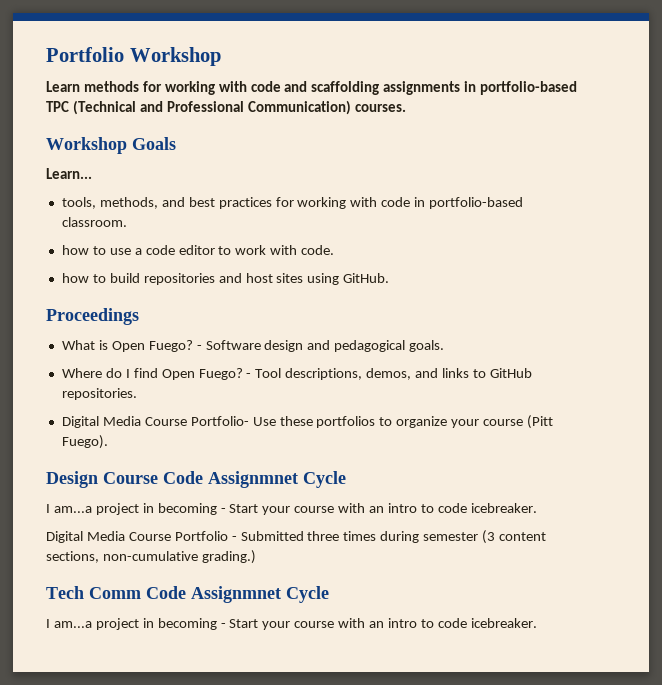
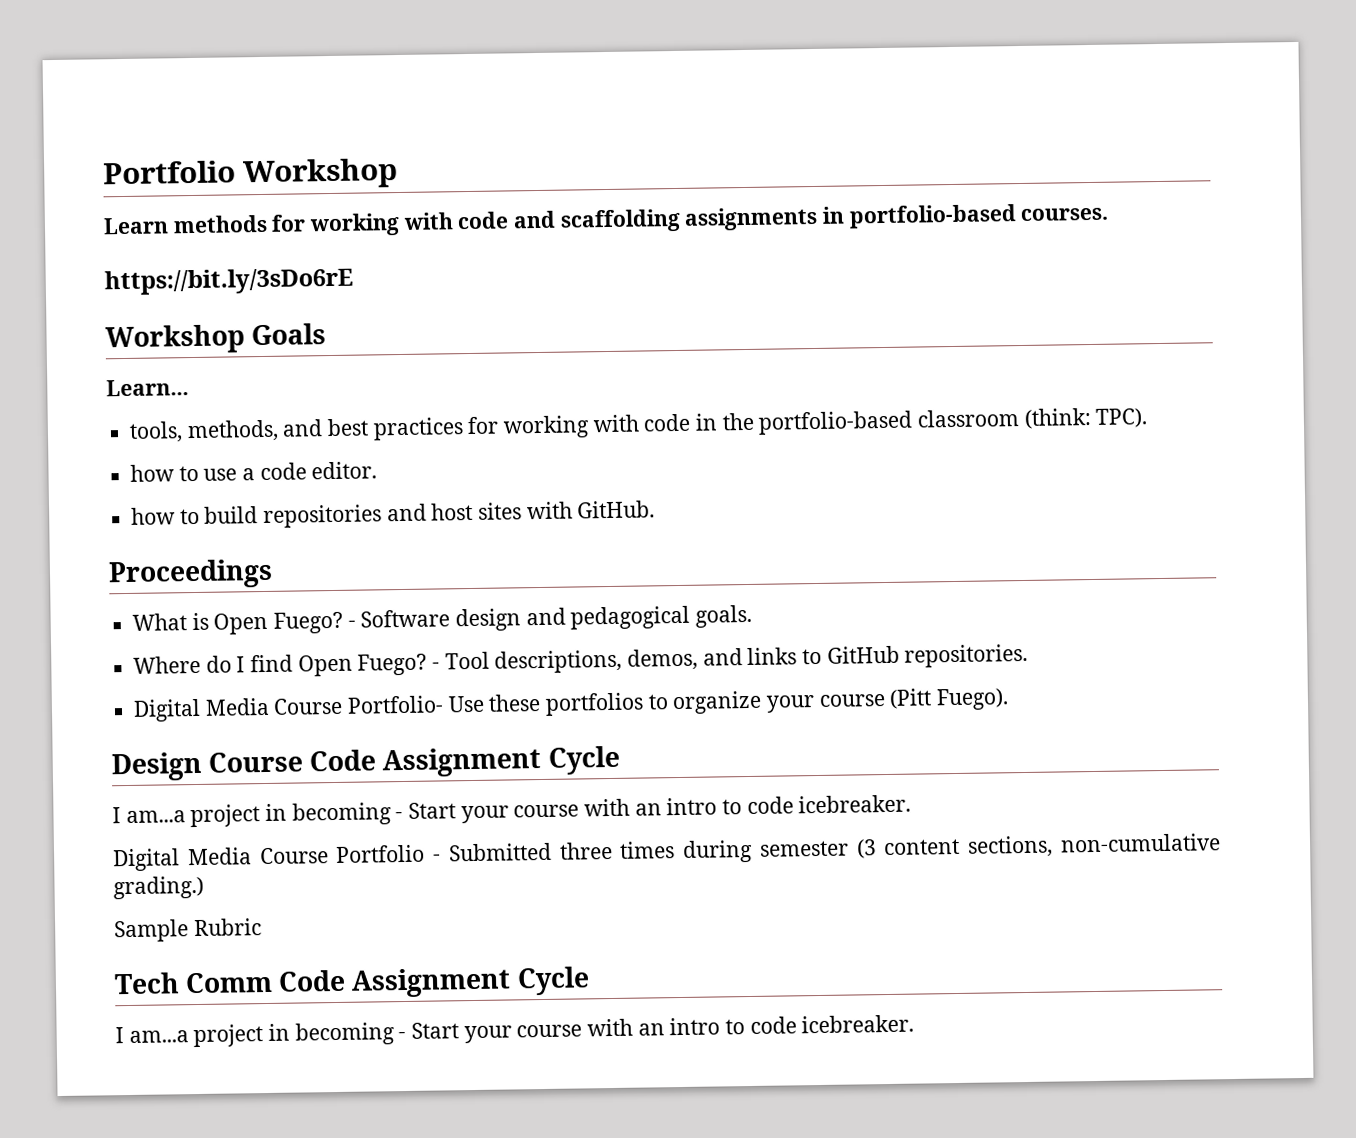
- Learn methods for working with code and scaffolding assignments in portfolio-based TPC (Technical and Professional Communication) courses.
+ Learn methods for working with code and scaffolding assignments in portfolio-based courses.
+ https://bit.ly/3sDo6rE
- tools, methods, and best practices for working with code in portfolio-based classroom.
+ tools, methods, and best practices for working with code in the portfolio-based classroom (think: TPC).
- how to use a code editor to work with code.
+ how to use a code editor.
- how to build repositories and host sites using GitHub.
+ how to build repositories and host sites with GitHub.
- Design Course Code Assignmnet Cycle
+ Design Course Code Assignment Cycle
+ Sample Rubric
- Tech Comm Code Assignmnet Cycle
+ Tech Comm Code Assignment Cycle

